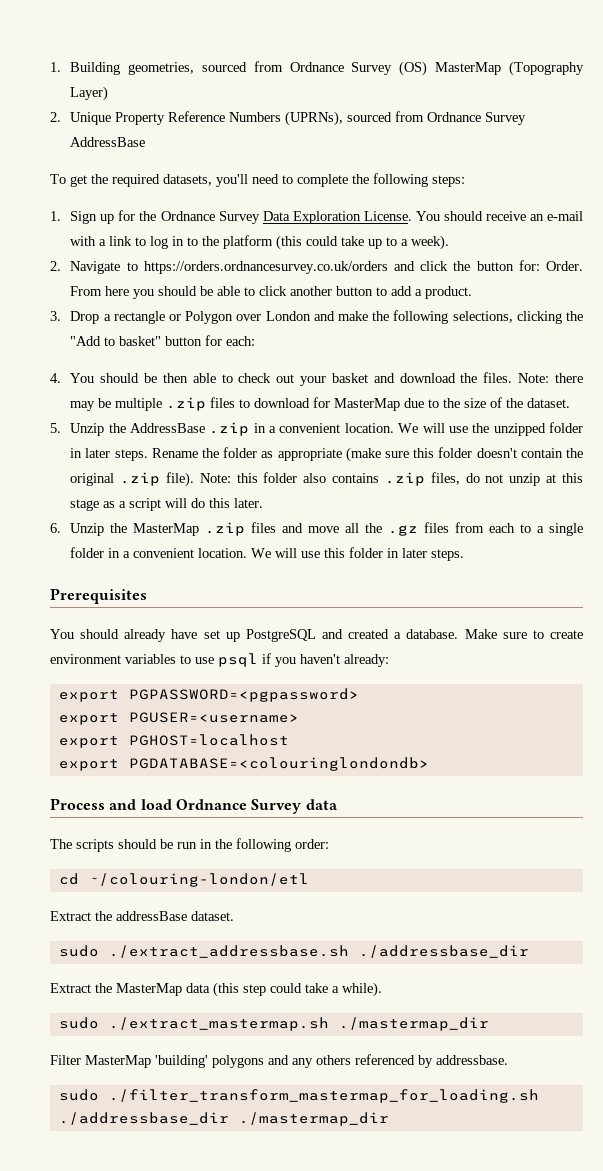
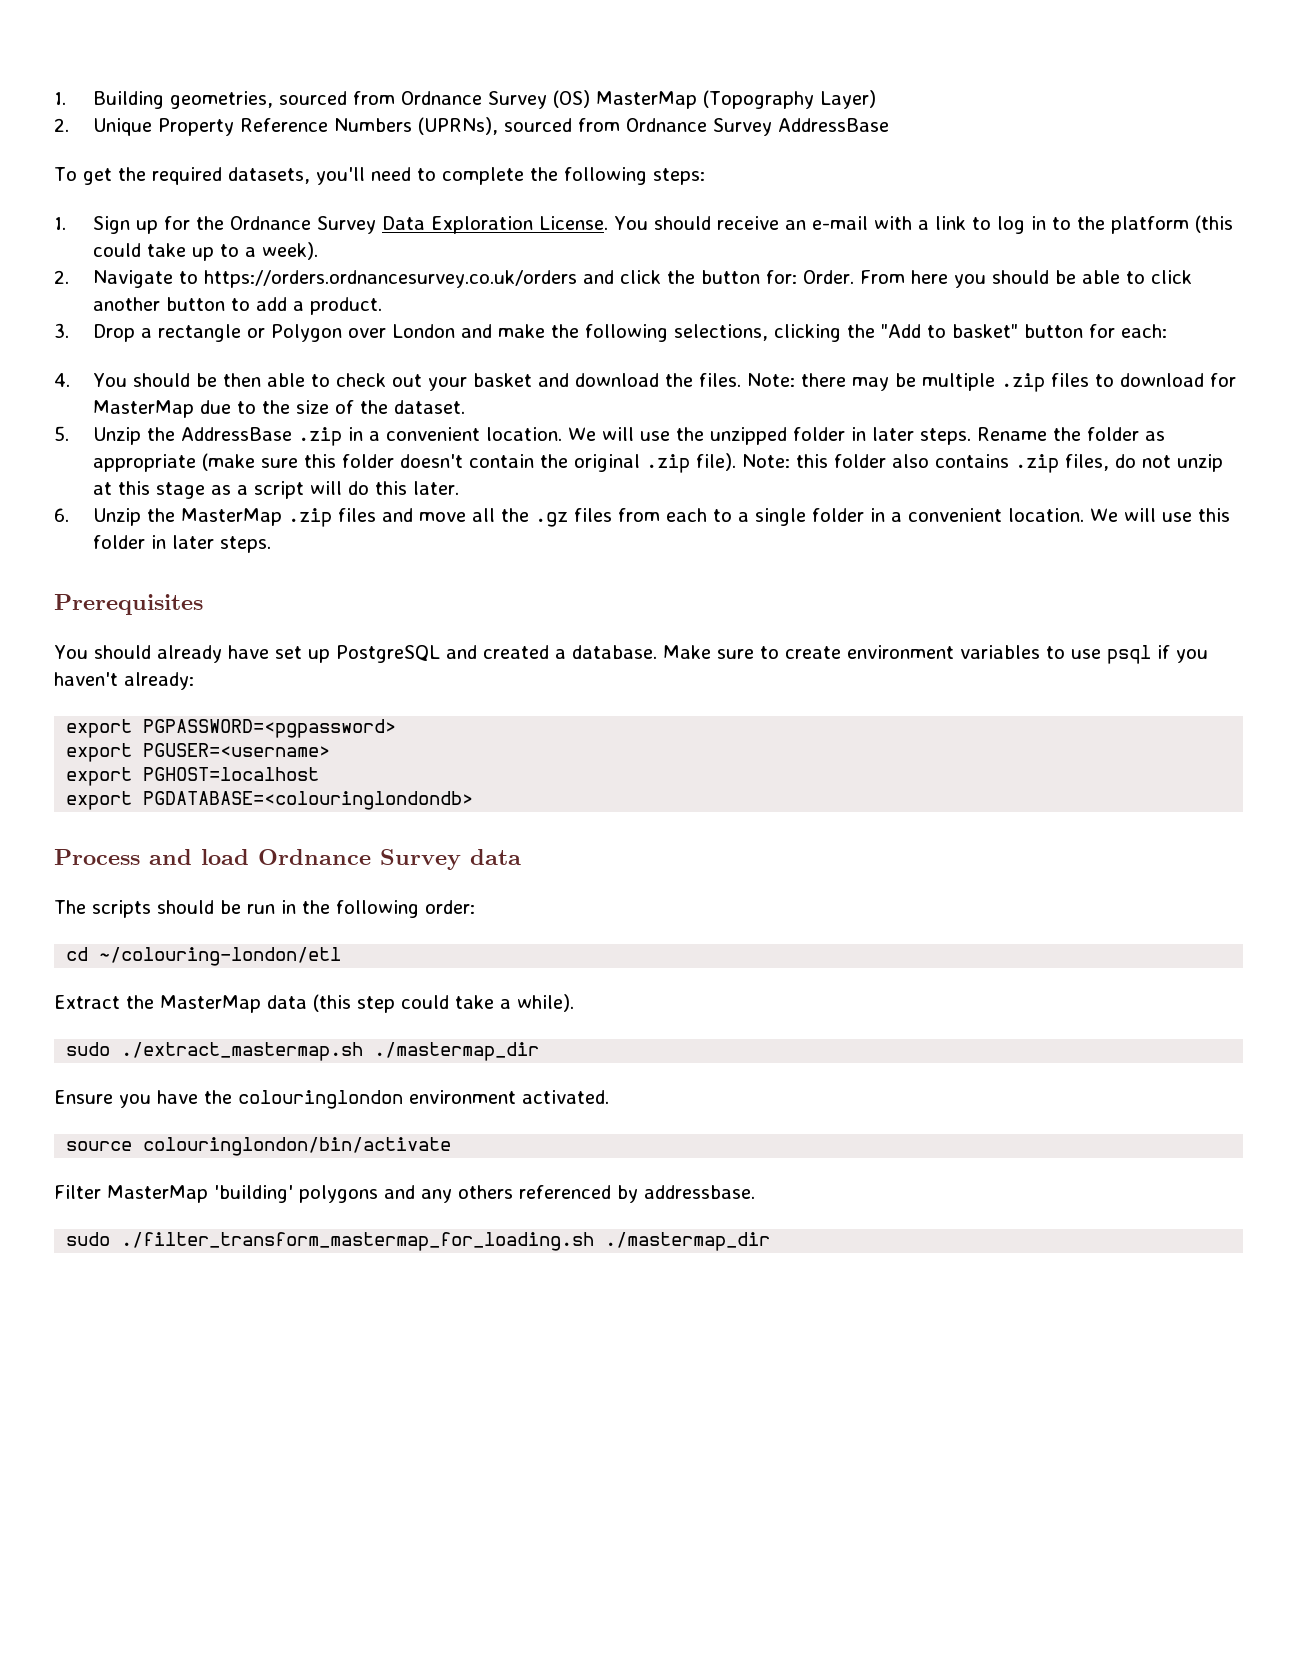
- Extract the addressBase dataset.
- sudo ./extract_addressbase.sh ./addressbase_dir
+ Ensure you have the colouringlondon environment activated.
+ source colouringlondon/bin/activate
- sudo ./filter_transform_mastermap_for_loading.sh ./addressbase_dir ./mastermap_dir
+ sudo ./filter_transform_mastermap_for_loading.sh ./mastermap_dir

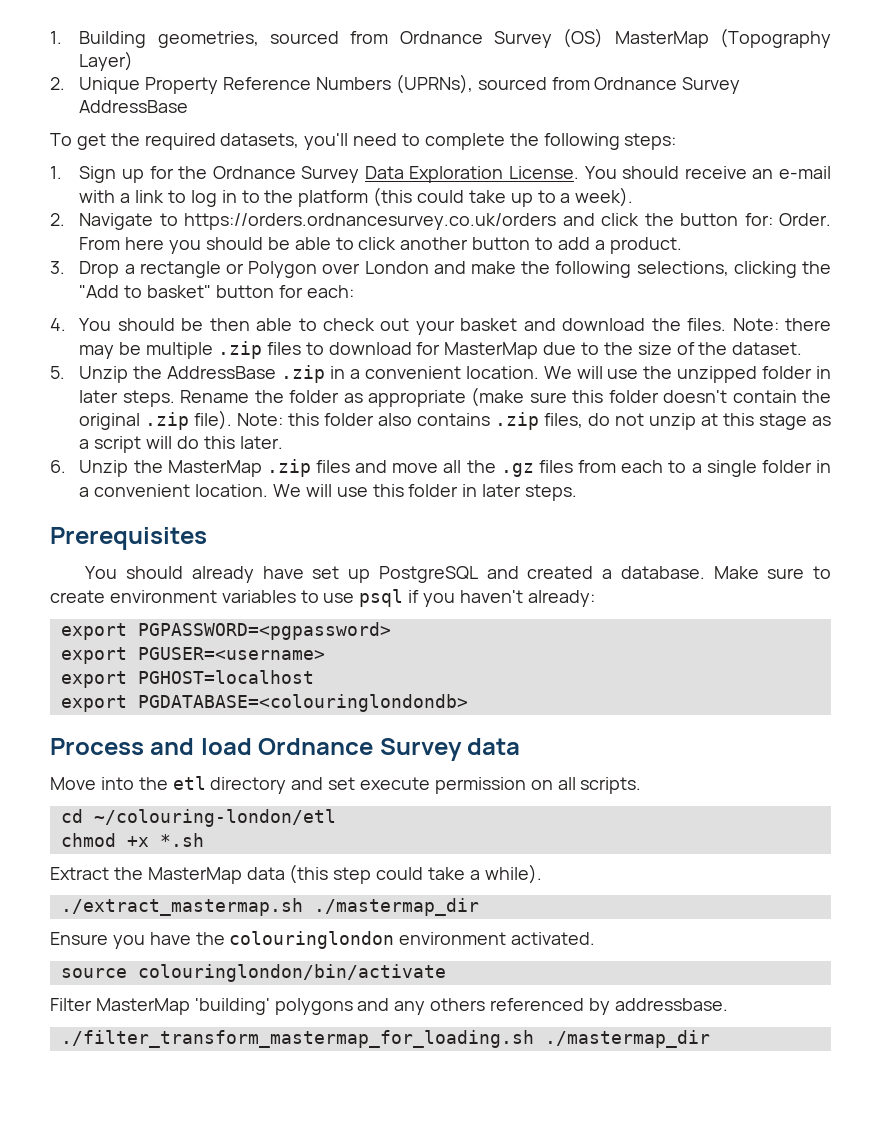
- The scripts should be run in the following order:
+ Move into the etl directory and set execute permission on all scripts.
+ chmod +x *.sh
- sudo ./extract_mastermap.sh ./mastermap_dir
+ ./extract_mastermap.sh ./mastermap_dir
- sudo ./filter_transform_mastermap_for_loading.sh ./mastermap_dir
+ ./filter_transform_mastermap_for_loading.sh ./mastermap_dir

